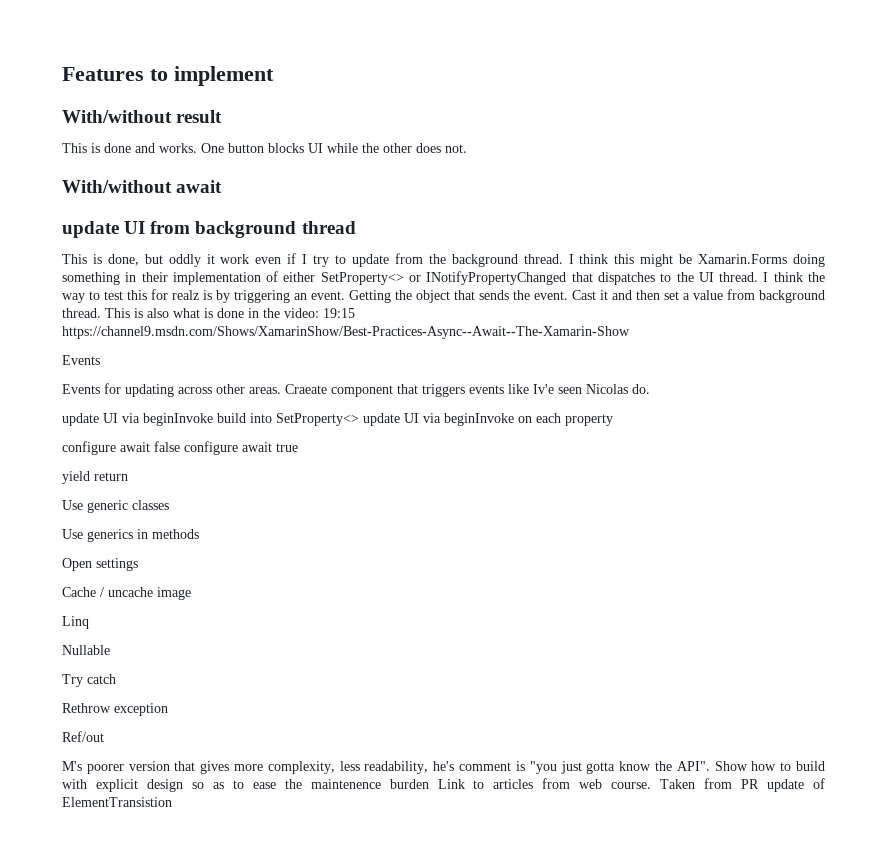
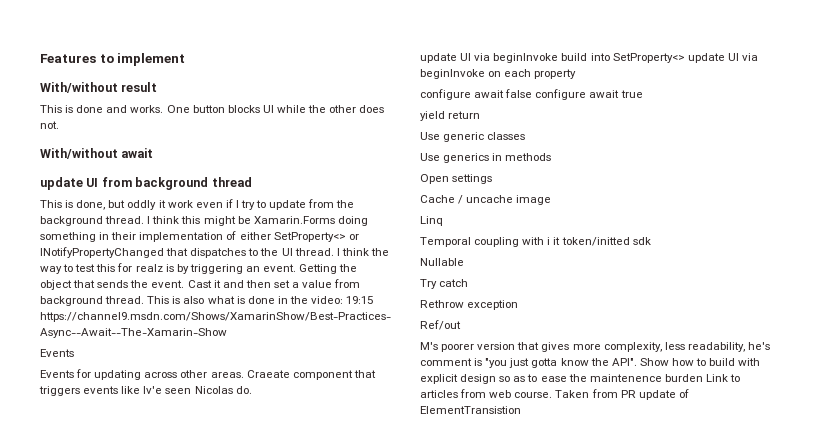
+ Temporal coupling with i it token/initted sdk

